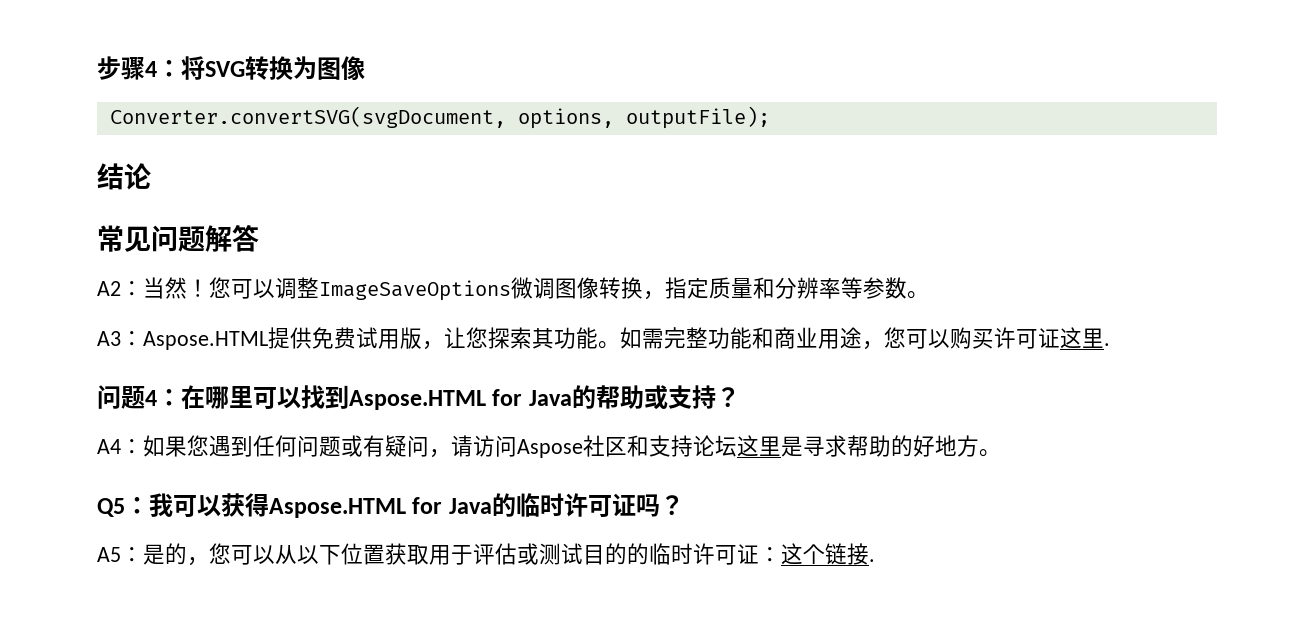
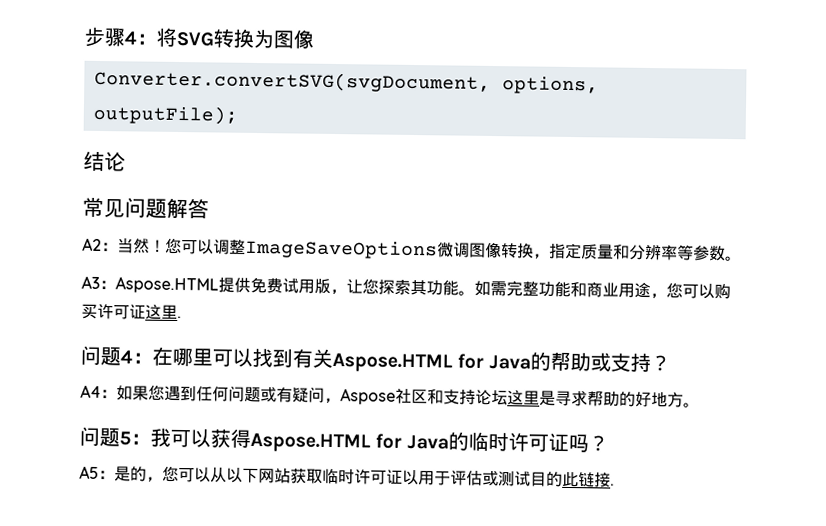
- 问题4：在哪里可以找到Aspose.HTML for Java的帮助或支持？
+ 问题4：在哪里可以找到有关Aspose.HTML for Java的帮助或支持？
- A4：如果您遇到任何问题或有疑问，请访问Aspose社区和支持论坛这里是寻求帮助的好地方。
+ A4：如果您遇到任何问题或有疑问，Aspose社区和支持论坛这里是寻求帮助的好地方。
- Q5：我可以获得Aspose.HTML for Java的临时许可证吗？
+ 问题5：我可以获得Aspose.HTML for Java的临时许可证吗？
- A5：是的，您可以从以下位置获取用于评估或测试目的的临时许可证：这个链接.
+ A5：是的，您可以从以下网站获取临时许可证以用于评估或测试目的此链接.

